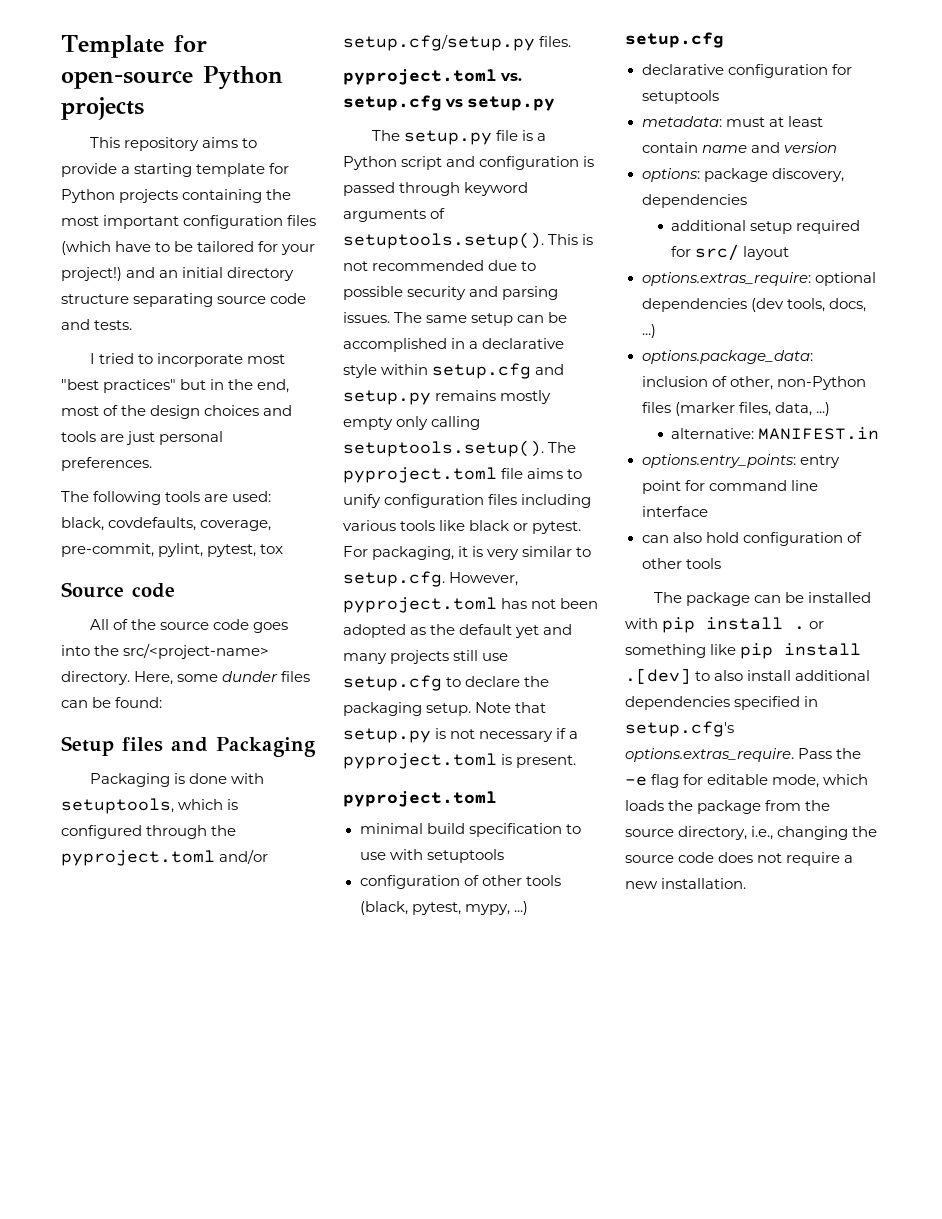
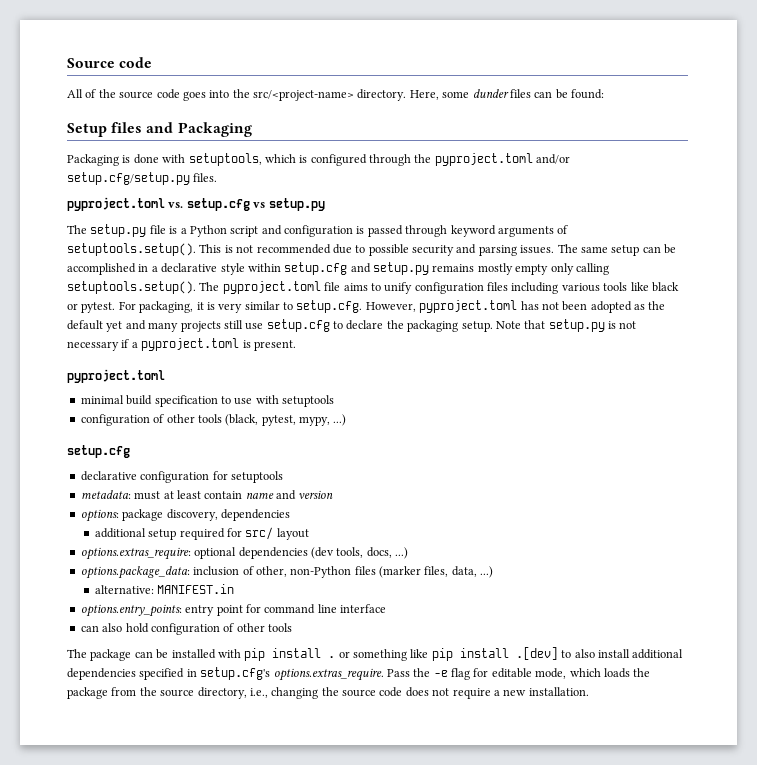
- Template for open-source Python projects
- This repository aims to provide a starting template for Python projects containing the most important configuration files (which have to be tailored for your project!) and an initial directory structure separating source code and tests.
- I tried to incorporate most "best practices" but in the end, most of the design choices and tools are just personal preferences.
- The following tools are used: black, covdefaults, coverage, pre-commit, pylint, pytest, tox

